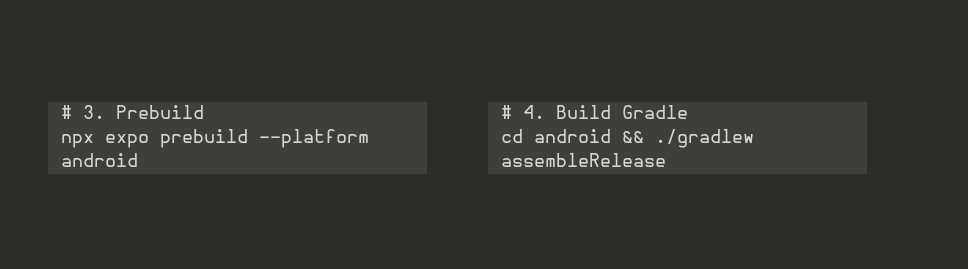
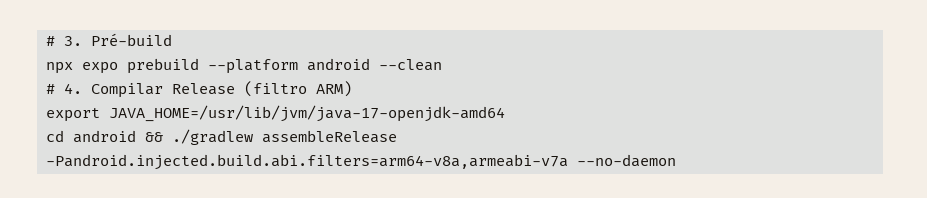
- # 3. Prebuild
+ # 3. Pré-build
- npx expo prebuild --platform android
+ npx expo prebuild --platform android --clean
- # 4. Build Gradle
+ # 4. Compilar Release (filtro ARM)
+ export JAVA_HOME=/usr/lib/jvm/java-17-openjdk-amd64
- cd android && ./gradlew assembleRelease
+ cd android && ./gradlew assembleRelease -Pandroid.injected.build.abi.filters=arm64-v8a,armeabi-v7a --no-daemon

